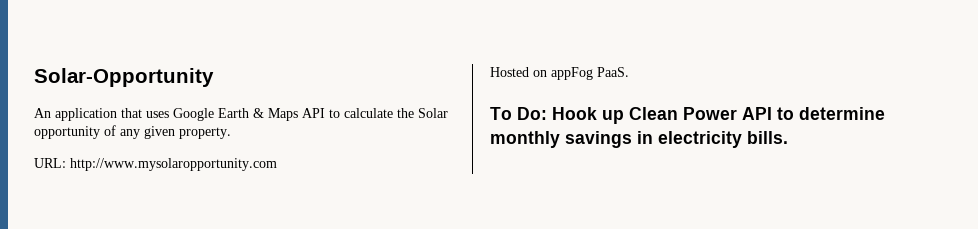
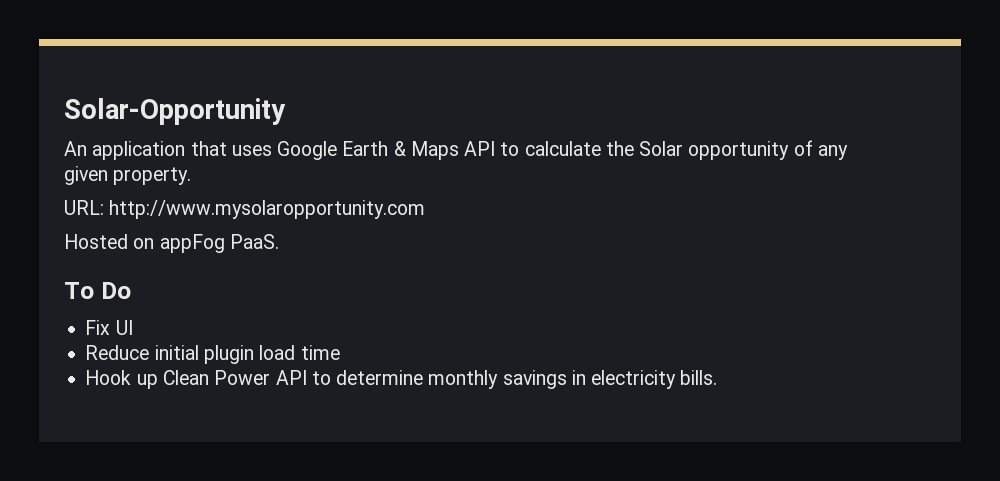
- To Do: Hook up Clean Power API to determine monthly savings in electricity bills.
+ To Do
+ Fix UI
+ Reduce initial plugin load time
+ Hook up Clean Power API to determine monthly savings in electricity bills.

